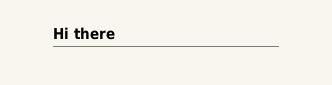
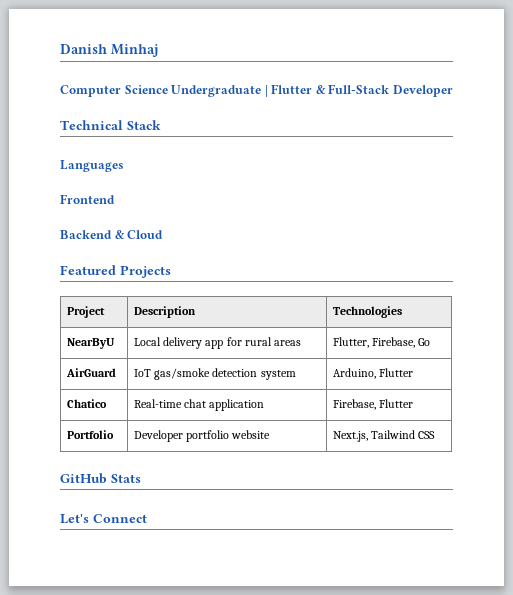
- Hi there
+ Danish Minhaj
+ Computer Science Undergraduate | Flutter & Full-Stack Developer
+ Technical Stack
+ Languages
+ Frontend
+ Backend & Cloud
+ Featured Projects
+ Project | Description | Technologies
+ NearByU | Local delivery app for rural areas | Flutter, Firebase, Go
+ AirGuard | IoT gas/smoke detection system | Arduino, Flutter
+ Chatico | Real-time chat application | Firebase, Flutter
+ Portfolio | Developer portfolio website | Next.js, Tailwind CSS
+ GitHub Stats
+ Let's Connect

